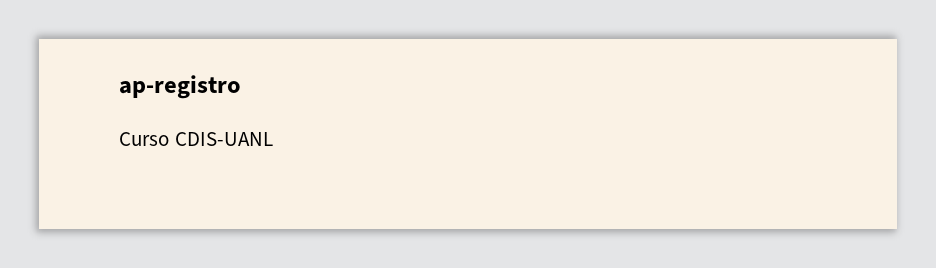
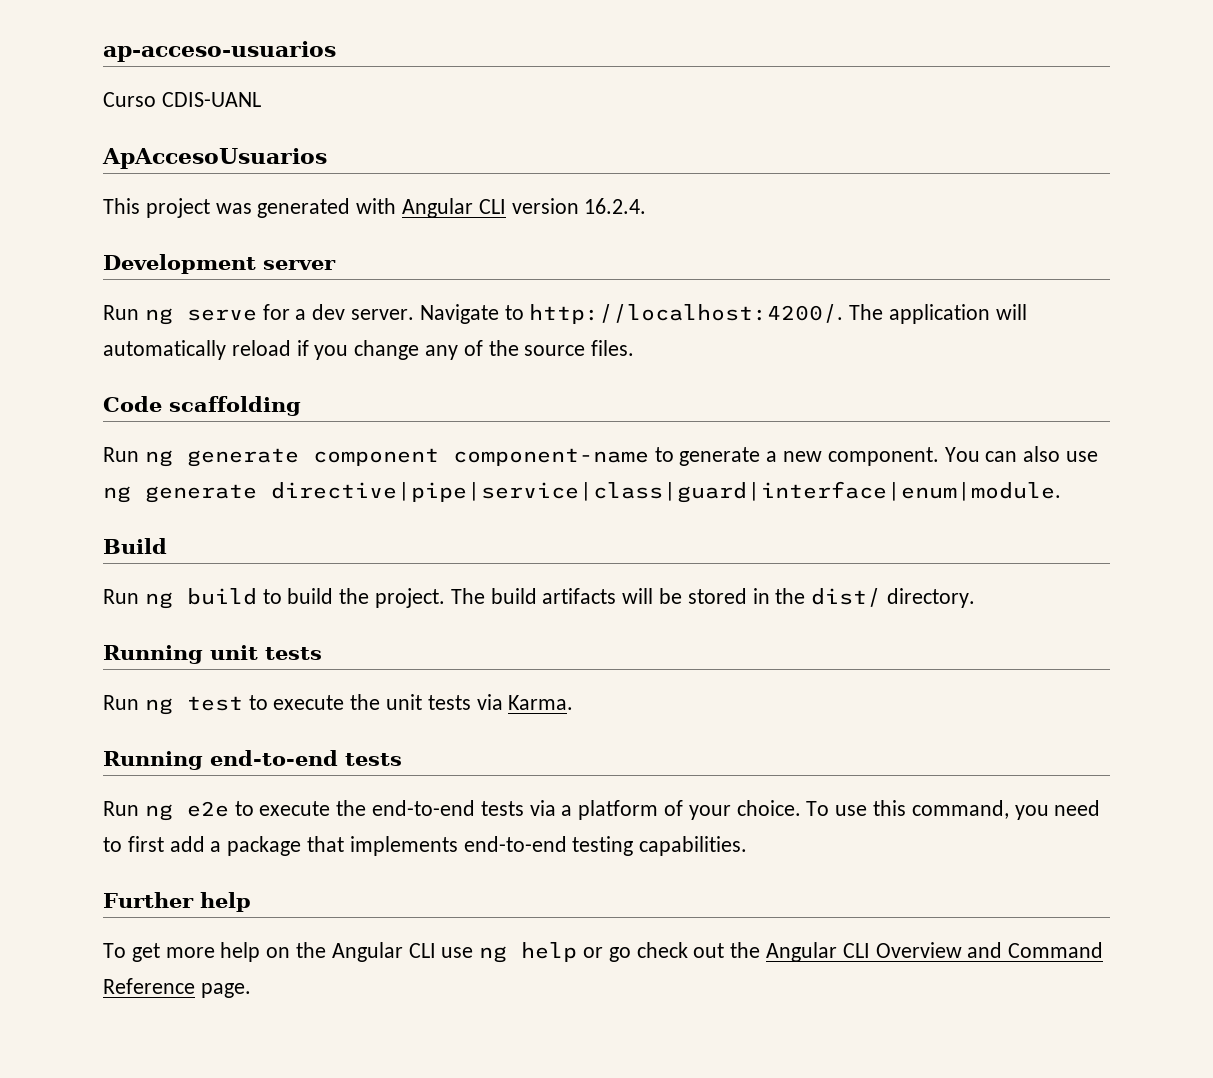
- ap-registro
+ ap-acceso-usuarios
+ ApAccesoUsuarios
+ This project was generated with Angular CLI version 16.2.4.
+ Development server
+ Run ng serve for a dev server. Navigate to http://localhost:4200/. The application will automatically reload if you change any of the source files.
+ Code scaffolding
+ Run ng generate component component-name to generate a new component. You can also use ng generate directive|pipe|service|class|guard|interface|enum|module.
+ Build
+ Run ng build to build the project. The build artifacts will be stored in the dist/ directory.
+ Running unit tests
+ Run ng test to execute the unit tests via Karma.
+ Running end-to-end tests
+ Run ng e2e to execute the end-to-end tests via a platform of your choice. To use this command, you need to first add a package that implements end-to-end testing capabilities.
+ Further help
+ To get more help on the Angular CLI use ng help or go check out the Angular CLI Overview and Command Reference page.

